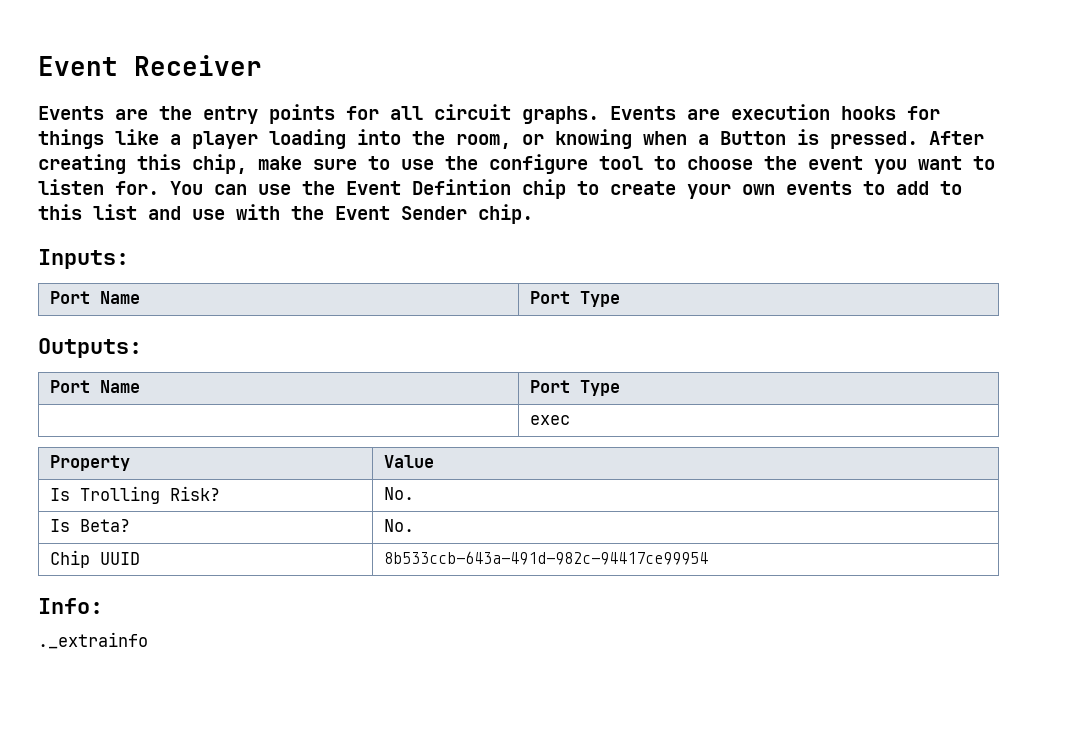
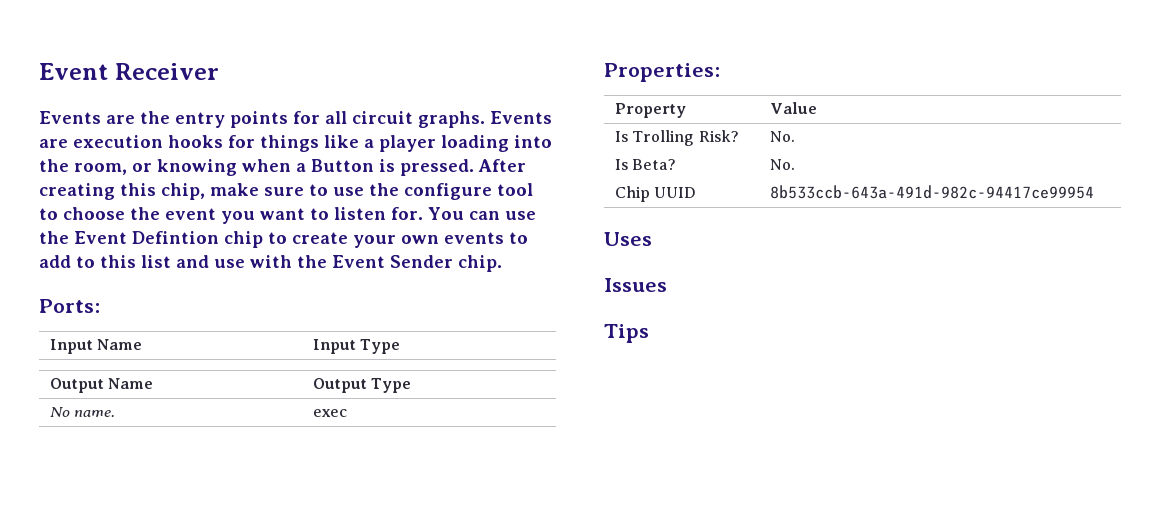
- Inputs:
- Port Name | Port Type
- Outputs:
- Port Name | Port Type
- | exec
+ Ports:
+ Input Name | Input Type
+ Output Name | Output Type
+ No name. | exec
+ Properties:
- Info:
- ._extrainfo
+ Uses
+ Issues
+ Tips

